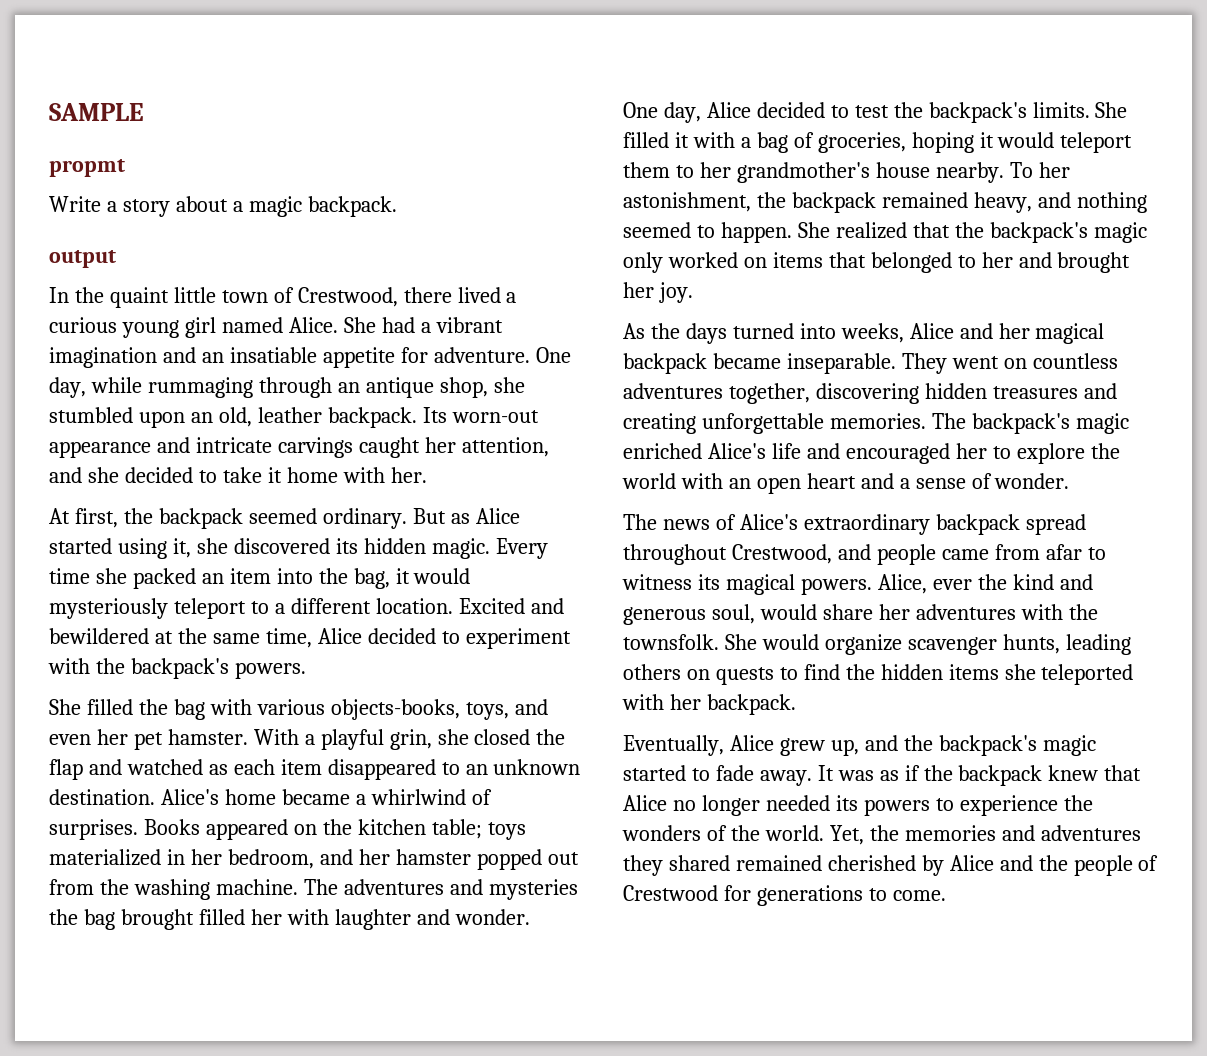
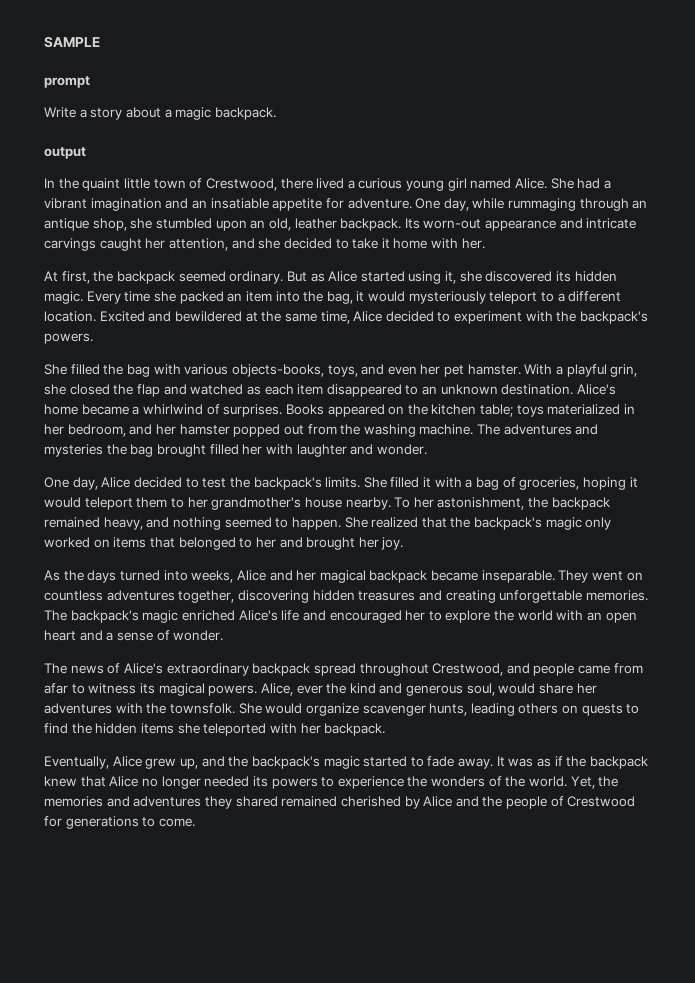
- propmt
+ prompt

